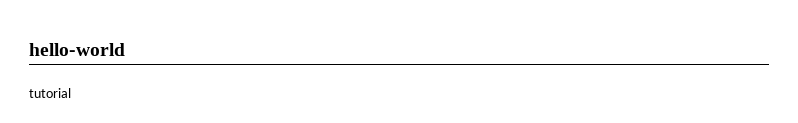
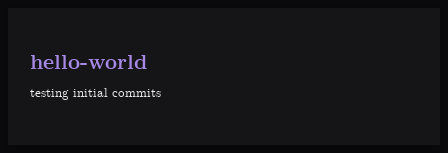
- tutorial
+ testing initial commits

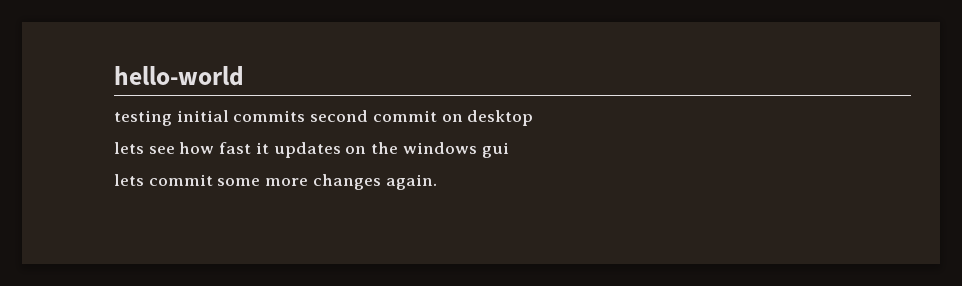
- testing initial commits
+ testing initial commits second commit on desktop
+ lets see how fast it updates on the windows gui
+ lets commit some more changes again.

